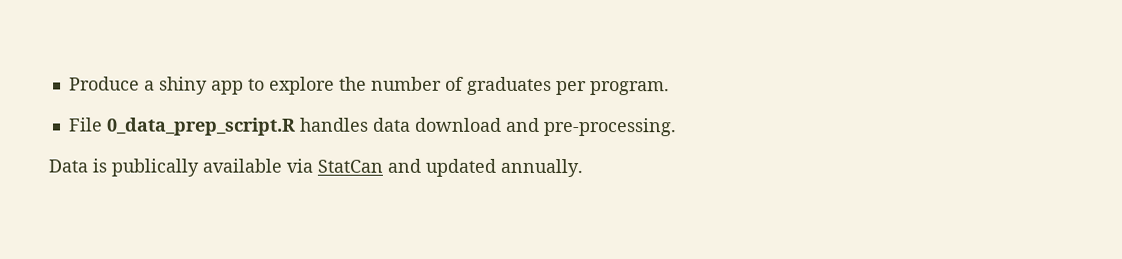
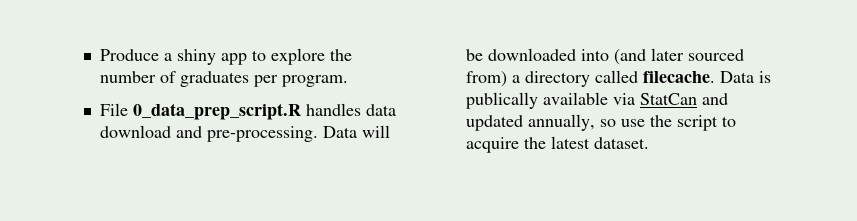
- File 0_data_prep_script.R handles data download and pre-processing.
- Data is publically available via StatCan and updated annually.
+ File 0_data_prep_script.R handles data download and pre-processing. Data will be downloaded into (and later sourced from) a directory called filecache. Data is publically available via StatCan and updated annually, so use the script to acquire the latest dataset.

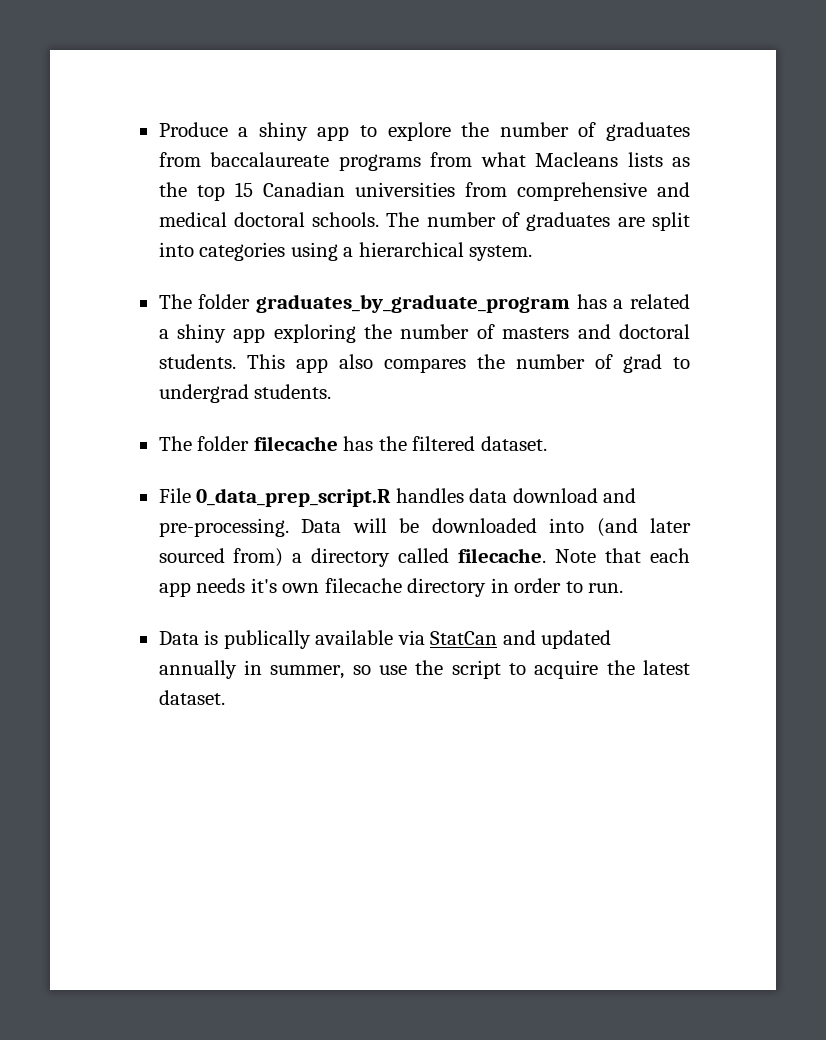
- Produce a shiny app to explore the number of graduates per program.
+ Produce a shiny app to explore the number of graduates from baccalaureate programs from what Macleans lists as the top 15 Canadian universities from comprehensive and medical doctoral schools. The number of graduates are split into categories using a hierarchical system.
+ The folder graduates_by_graduate_program has a related a shiny app exploring the number of masters and doctoral students. This app also compares the number of grad to undergrad students.
+ The folder filecache has the filtered dataset.
- Data will be downloaded into (and later sourced from) a directory called filecache. Data is publically available via StatCan and updated annually, so use the script to acquire the latest dataset.
+ Data will be downloaded into (and later sourced from) a directory called filecache. Note that each app needs it's own filecache directory in order to run.
+ Data is publically available via StatCan and updated annually in summer, so use the script to acquire the latest dataset.

